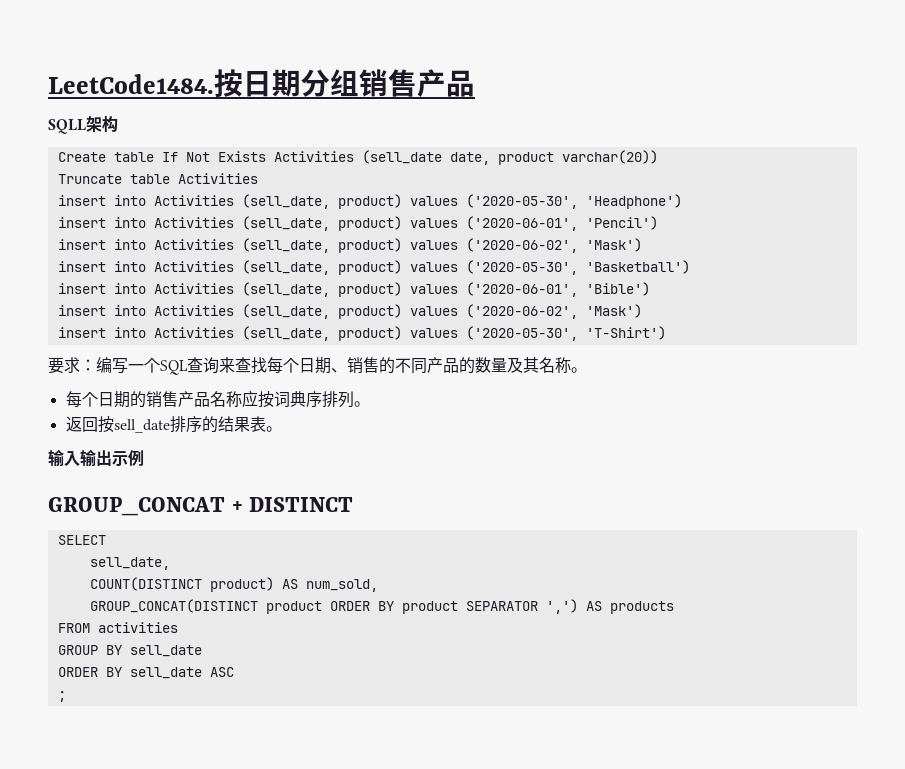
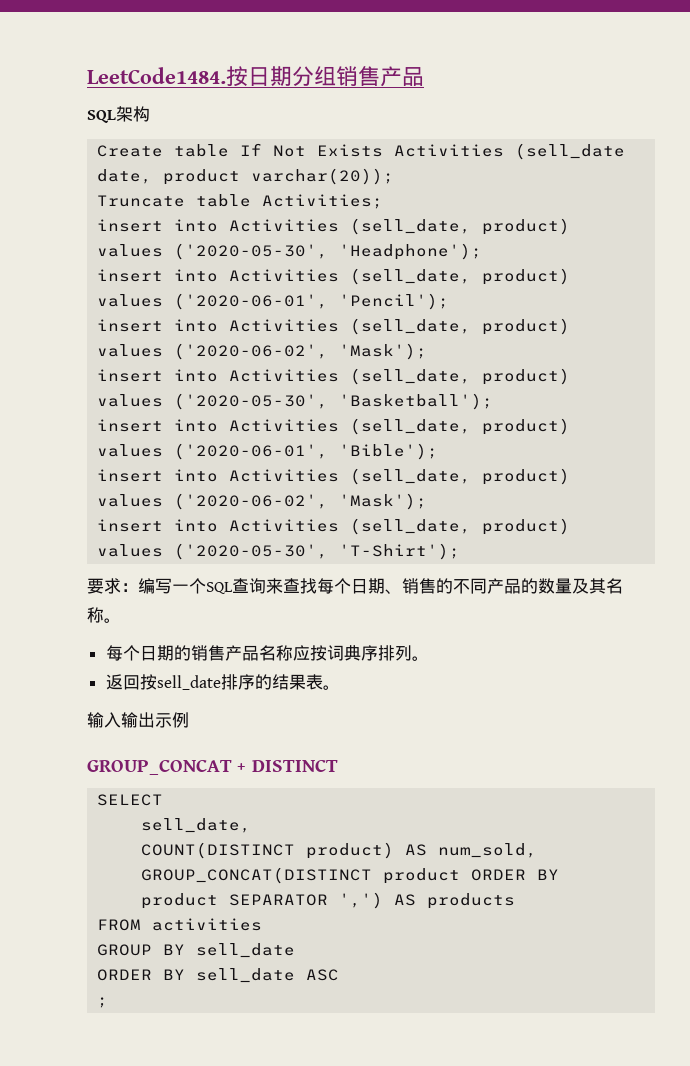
- SQLL架构
+ SQL架构
- Create table If Not Exists Activities (sell_date date, product varchar(20))
+ Create table If Not Exists Activities (sell_date date, product varchar(20));
- Truncate table Activities
- insert into Activities (sell_date, product) values ('2020-05-30', 'Headphone')
- insert into Activities (sell_date, product) values ('2020-06-01', 'Pencil')
- insert into Activities (sell_date, product) values ('2020-06-02', 'Mask')
- insert into Activities (sell_date, product) values ('2020-05-30', 'Basketball')
- insert into Activities (sell_date, product) values ('2020-06-01', 'Bible')
- insert into Activities (sell_date, product) values ('2020-06-02', 'Mask')
- insert into Activities (sell_date, product) values ('2020-05-30', 'T-Shirt')
+ Truncate table Activities;
+ insert into Activities (sell_date, product) values ('2020-05-30', 'Headphone');
+ insert into Activities (sell_date, product) values ('2020-06-01', 'Pencil');
+ insert into Activities (sell_date, product) values ('2020-06-02', 'Mask');
+ insert into Activities (sell_date, product) values ('2020-05-30', 'Basketball');
+ insert into Activities (sell_date, product) values ('2020-06-01', 'Bible');
+ insert into Activities (sell_date, product) values ('2020-06-02', 'Mask');
+ insert into Activities (sell_date, product) values ('2020-05-30', 'T-Shirt');

